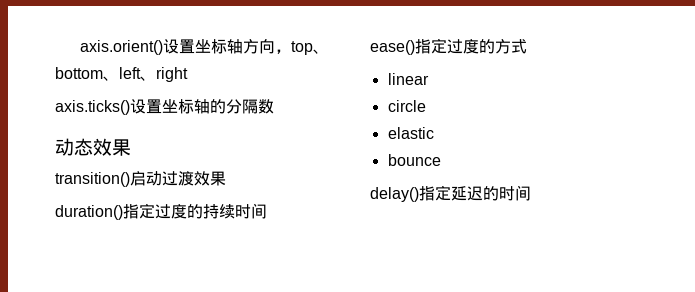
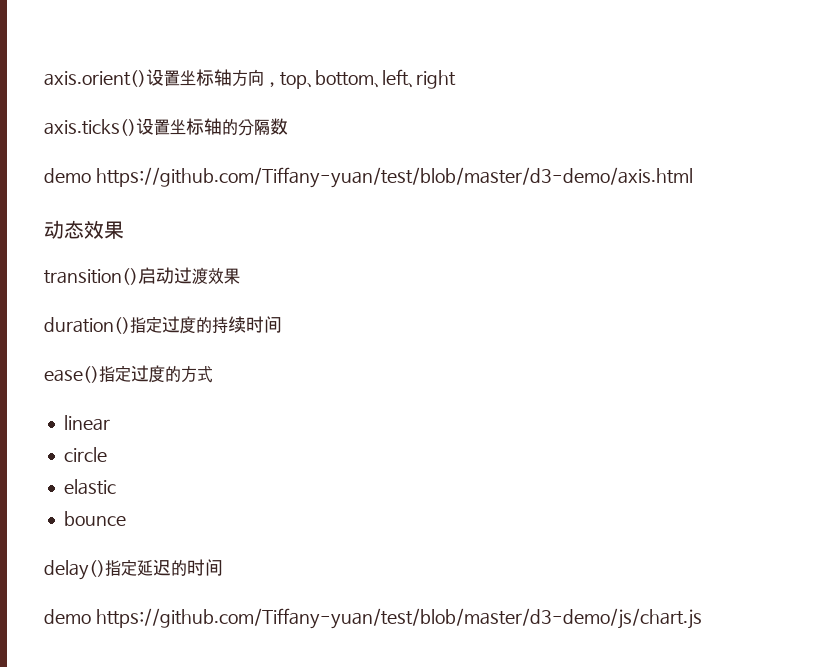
+ demo https://github.com/Tiffany-yuan/test/blob/master/d3-demo/axis.html
+ demo https://github.com/Tiffany-yuan/test/blob/master/d3-demo/js/chart.js

